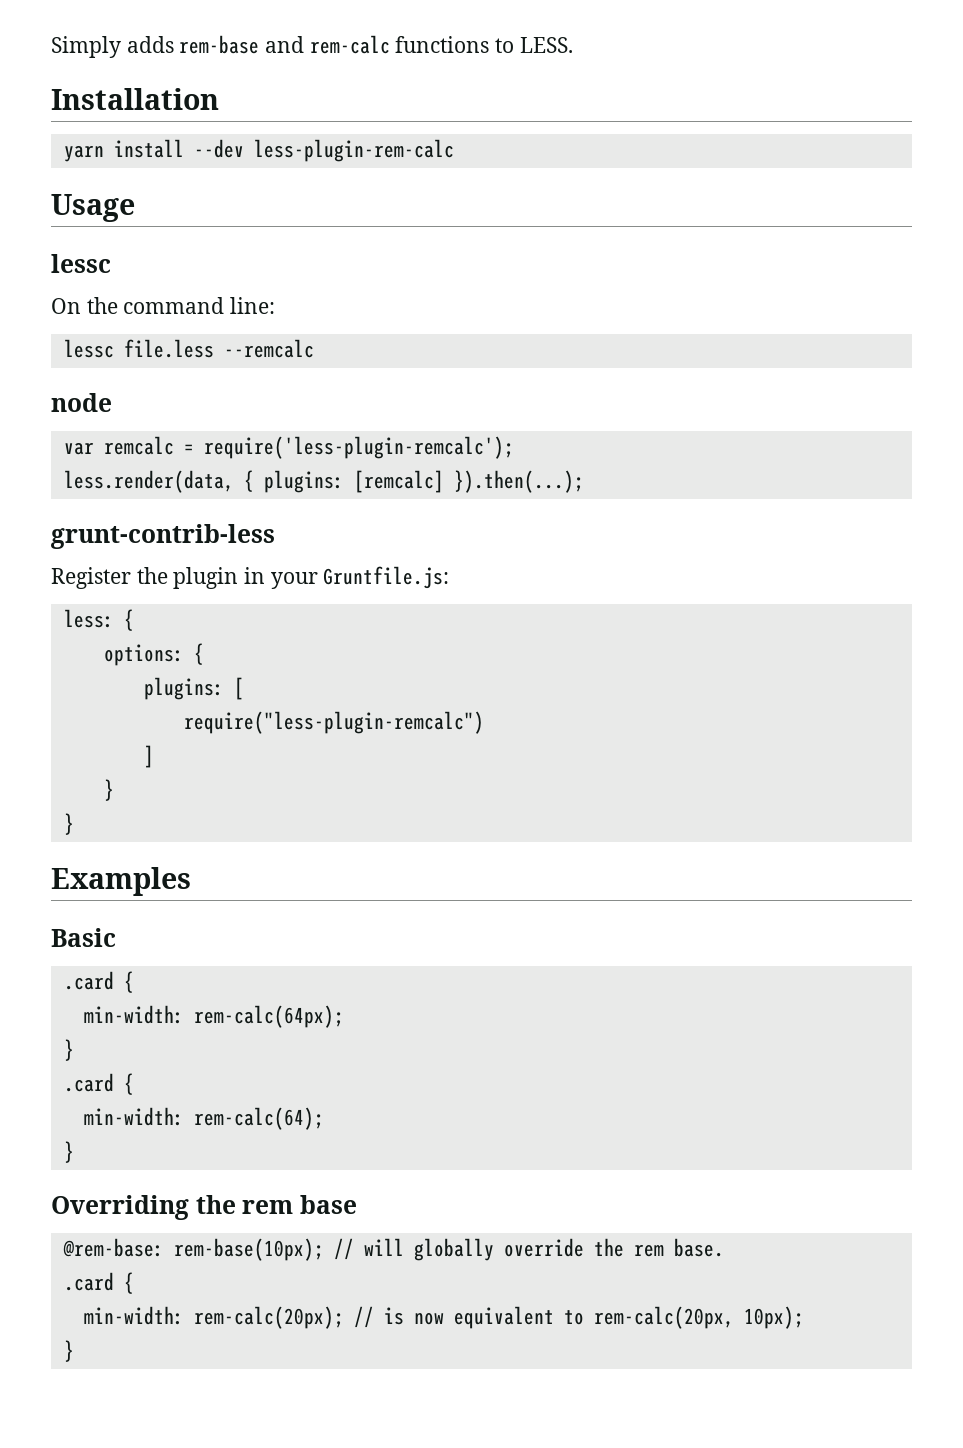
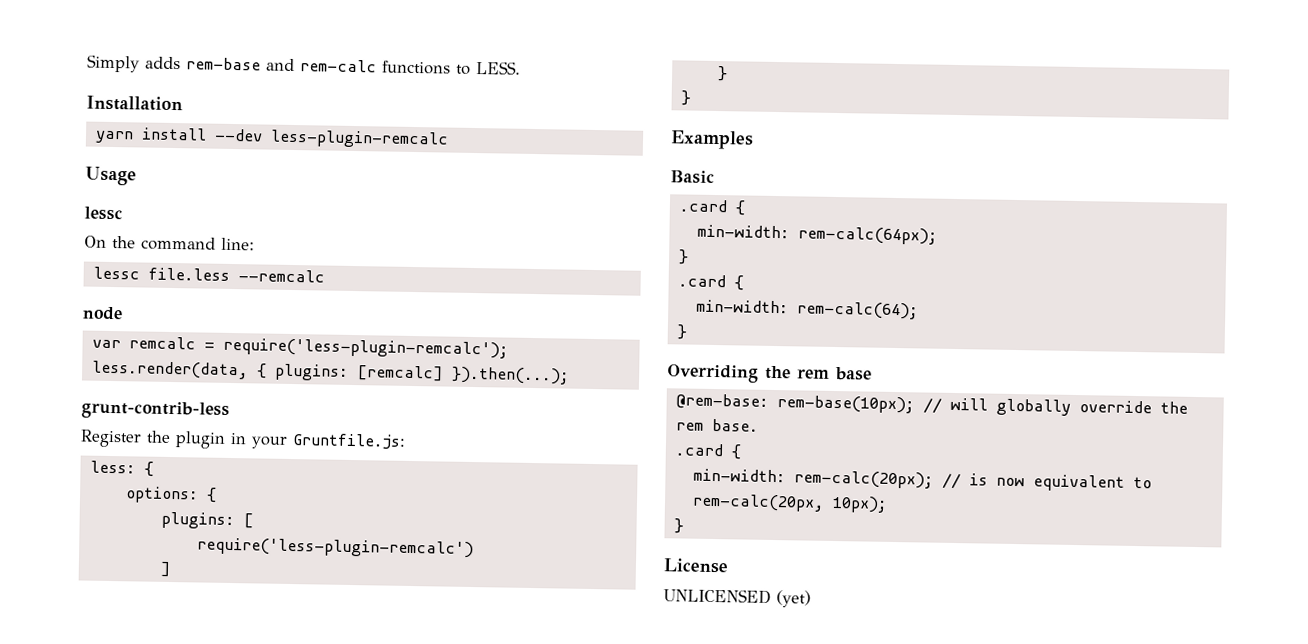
- yarn install --dev less-plugin-rem-calc
+ yarn install --dev less-plugin-remcalc
- require("less-plugin-remcalc")
+ require('less-plugin-remcalc')
+ License
+ UNLICENSED (yet)

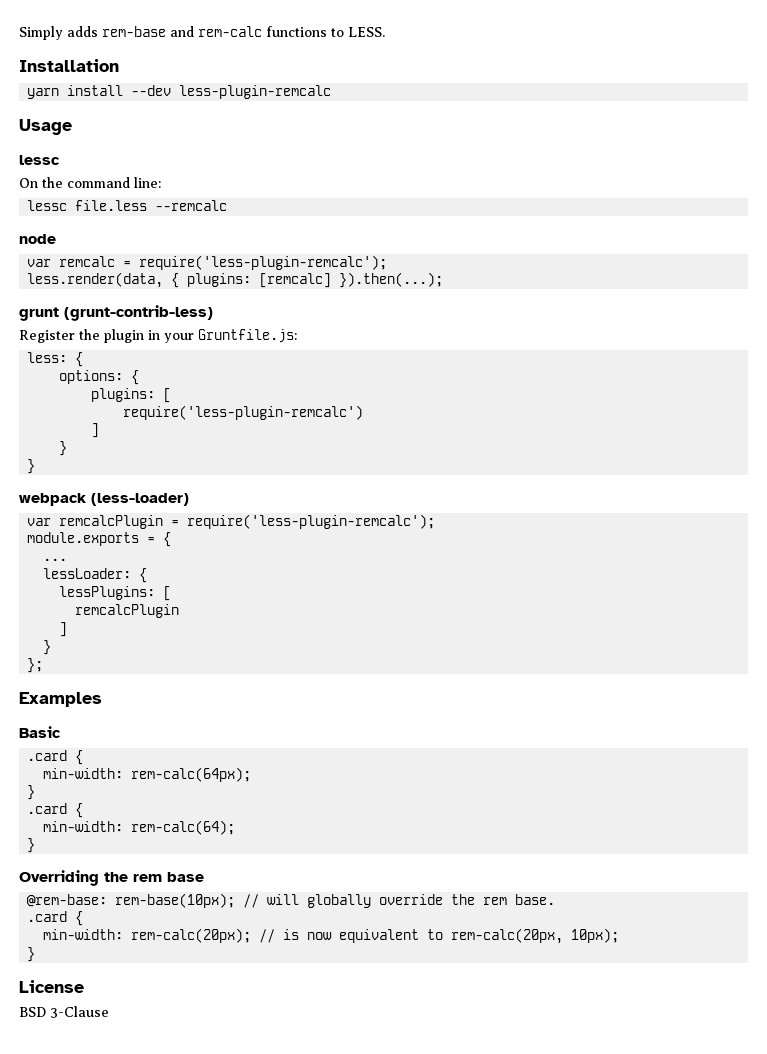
- grunt-contrib-less
+ grunt (grunt-contrib-less)
+ webpack (less-loader)
+ var remcalcPlugin = require('less-plugin-remcalc');
+ module.exports = {
+ ...
+ lessLoader: {
+ lessPlugins: [
+ remcalcPlugin
+ ]
+ }
+ };
- UNLICENSED (yet)
+ BSD 3-Clause

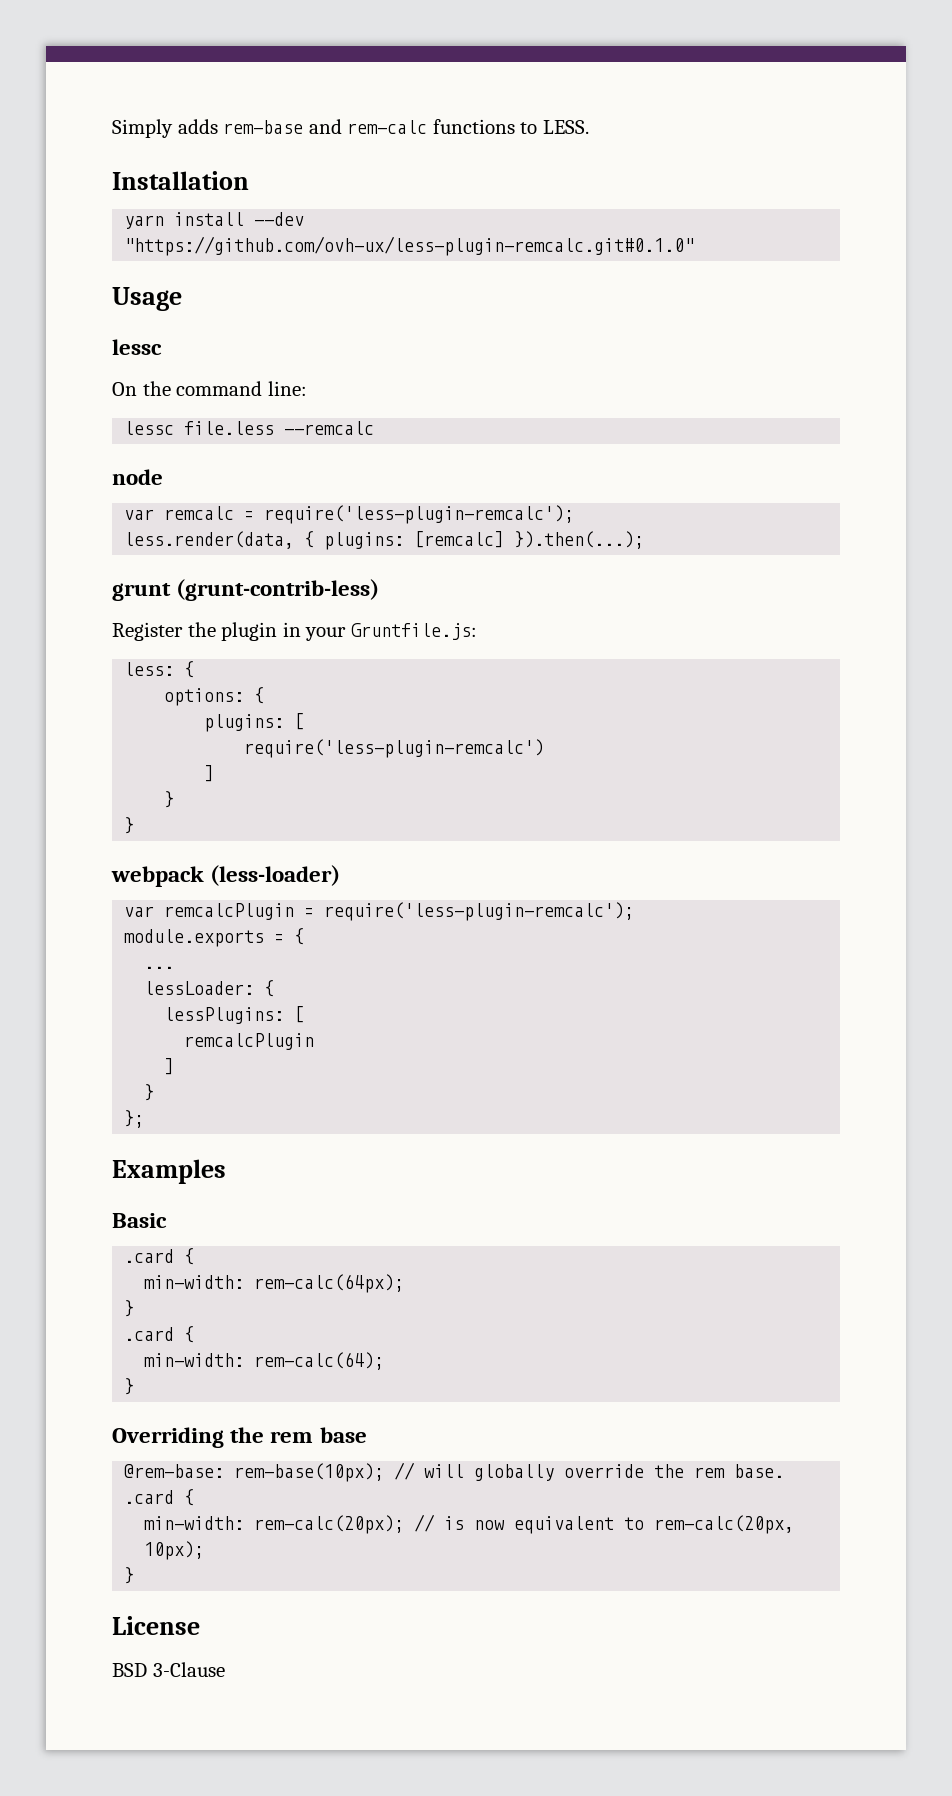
- yarn install --dev less-plugin-remcalc
+ yarn install --dev "https://github.com/ovh-ux/less-plugin-remcalc.git#0.1.0"

